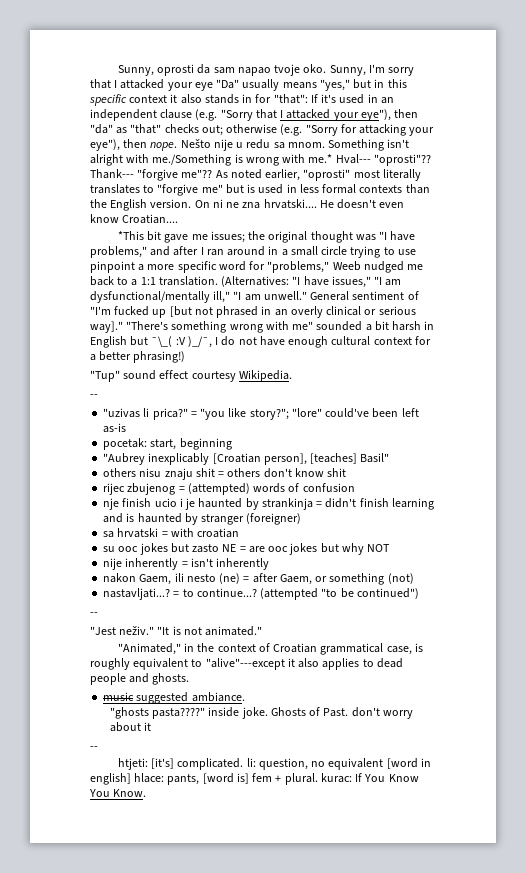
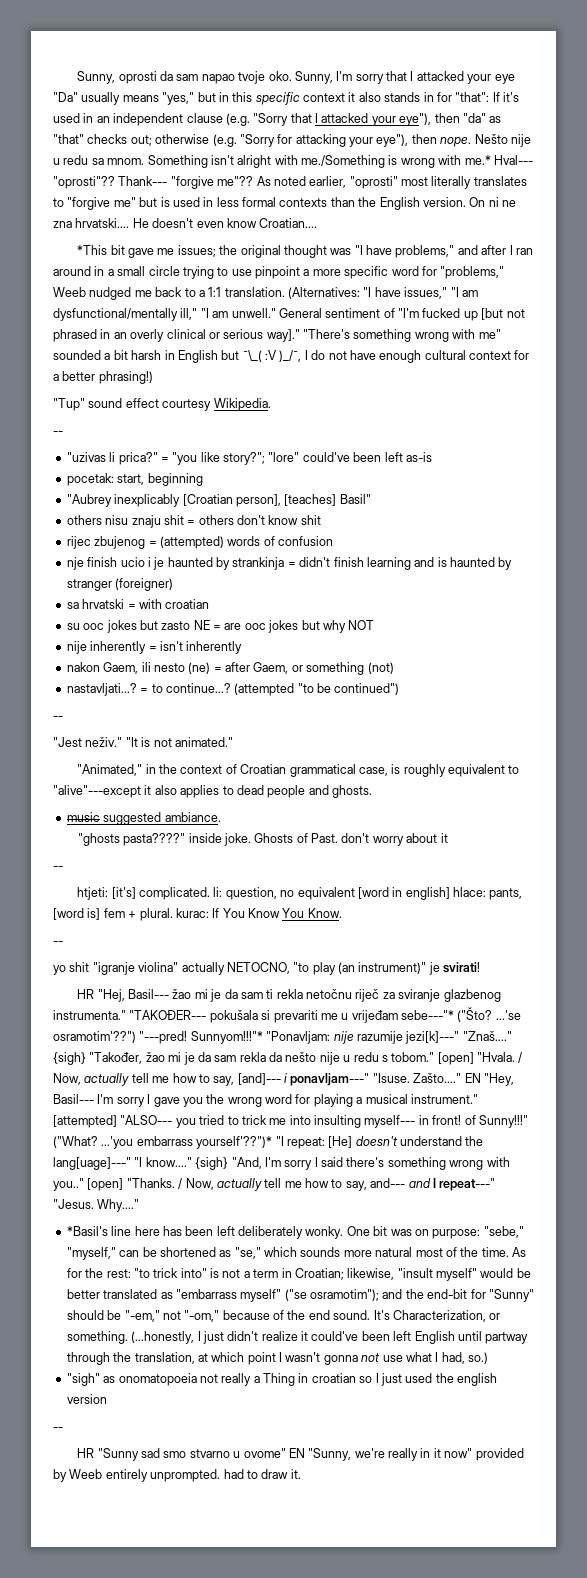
  htjeti: [it's] complicated. li: question, no equivalent [word in english] hlace: pants, [word is] fem + plural. kurac: If You Know You Know.
+ --
+ yo shit "igranje violina" actually NETOCNO, "to play (an instrument)" je svirati!
+ HR "Hej, Basil--- žao mi je da sam ti rekla netočnu riječ za sviranje glazbenog instrumenta." "TAKOĐER--- pokušala si prevariti me u vrijeđam sebe---"* ("Što? ...'se osramotim'??") "---pred! Sunnyom!!!"* "Ponavljam: nije razumije jezi[k]---" "Znaš...." {sigh} "Također, žao mi je da sam rekla da nešto nije u redu s tobom." [open] "Hvala. / Now, actually tell me how to say, [and]--- i ponavljam---" "Isuse. Zašto...." EN "Hey, Basil--- I'm sorry I gave you the wrong word for playing a musical instrument." [attempted] "ALSO--- you tried to trick me into insulting myself--- in front! of Sunny!!!" ("What? ...'you embarrass yourself'??")* "I repeat: [He] doesn't understand the lang[uage]---" "I know...." {sigh} "And, I'm sorry I said there's something wrong with you.." [open] "Thanks. / Now, actually tell me how to say, and--- and I repeat---" "Jesus. Why...."
+ *Basil's line here has been left deliberately wonky. One bit was on purpose: "sebe," "myself," can be shortened as "se," which sounds more natural most of the time. As for the rest: "to trick into" is not a term in Croatian; likewise, "insult myself" would be better translated as "embarrass myself" ("se osramotim"); and the end-bit for "Sunny" should be "-em," not "-om," because of the end sound. It's Characterization, or something. (...honestly, I just didn't realize it could've been left English until partway through the translation, at which point I wasn't gonna not use what I had, so.)
+ "sigh" as onomatopoeia not really a Thing in croatian so I just used the english version
+ --
+ HR "Sunny sad smo stvarno u ovome" EN "Sunny, we're really in it now" provided by Weeb entirely unprompted. had to draw it.

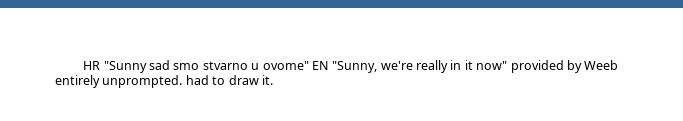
- Sunny, oprosti da sam napao tvoje oko. Sunny, I'm sorry that I attacked your eye "Da" usually means "yes," but in this specific context it also stands in for "that": If it's used in an independent clause (e.g. "Sorry that I attacked your eye"), then "da" as "that" checks out; otherwise (e.g. "Sorry for attacking your eye"), then nope. Nešto nije u redu sa mnom. Something isn't alright with me./Something is wrong with me.* Hval--- "oprosti"?? Thank--- "forgive me"?? As noted earlier, "oprosti" most literally translates to "forgive me" but is used in less formal contexts than the English version. On ni ne zna hrvatski.... He doesn't even know Croatian....
- *This bit gave me issues; the original thought was "I have problems," and after I ran around in a small circle trying to use pinpoint a more specific word for "problems," Weeb nudged me back to a 1:1 translation. (Alternatives: "I have issues," "I am dysfunctional/mentally ill," "I am unwell." General sentiment of "I'm fucked up [but not phrased in an overly clinical or serious way]." "There's something wrong with me" sounded a bit harsh in English but ¯\_( :V )_/¯, I do not have enough cultural context for a better phrasing!)
- "Tup" sound effect courtesy Wikipedia.
- --
- "uzivas li prica?" = "you like story?"; "lore" could've been left as-is
- pocetak: start, beginning
- "Aubrey inexplicably [Croatian person], [teaches] Basil"
- others nisu znaju shit = others don't know shit
- rijec zbujenog = (attempted) words of confusion
- nje finish ucio i je haunted by strankinja = didn't finish learning and is haunted by stranger (foreigner)
- sa hrvatski = with croatian
- su ooc jokes but zasto NE = are ooc jokes but why NOT
- nije inherently = isn't inherently
- nakon Gaem, ili nesto (ne) = after Gaem, or something (not)
- nastavljati...? = to continue...? (attempted "to be continued")
- --
- "Jest neživ." "It is not animated."
- "Animated," in the context of Croatian grammatical case, is roughly equivalent to "alive"---except it also applies to dead people and ghosts.
- music suggested ambiance.
- "ghosts pasta????" inside joke. Ghosts of Past. don't worry about it
- --
- htjeti: [it's] complicated. li: question, no equivalent [word in english] hlace: pants, [word is] fem + plural. kurac: If You Know You Know.
- --
- yo shit "igranje violina" actually NETOCNO, "to play (an instrument)" je svirati!
- HR "Hej, Basil--- žao mi je da sam ti rekla netočnu riječ za sviranje glazbenog instrumenta." "TAKOĐER--- pokušala si prevariti me u vrijeđam sebe---"* ("Što? ...'se osramotim'??") "---pred! Sunnyom!!!"* "Ponavljam: nije razumije jezi[k]---" "Znaš...." {sigh} "Također, žao mi je da sam rekla da nešto nije u redu s tobom." [open] "Hvala. / Now, actually tell me how to say, [and]--- i ponavljam---" "Isuse. Zašto...." EN "Hey, Basil--- I'm sorry I gave you the wrong word for playing a musical instrument." [attempted] "ALSO--- you tried to trick me into insulting myself--- in front! of Sunny!!!" ("What? ...'you embarrass yourself'??")* "I repeat: [He] doesn't understand the lang[uage]---" "I know...." {sigh} "And, I'm sorry I said there's something wrong with you.." [open] "Thanks. / Now, actually tell me how to say, and--- and I repeat---" "Jesus. Why...."
- *Basil's line here has been left deliberately wonky. One bit was on purpose: "sebe," "myself," can be shortened as "se," which sounds more natural most of the time. As for the rest: "to trick into" is not a term in Croatian; likewise, "insult myself" would be better translated as "embarrass myself" ("se osramotim"); and the end-bit for "Sunny" should be "-em," not "-om," because of the end sound. It's Characterization, or something. (...honestly, I just didn't realize it could've been left English until partway through the translation, at which point I wasn't gonna not use what I had, so.)
- "sigh" as onomatopoeia not really a Thing in croatian so I just used the english version
- --

